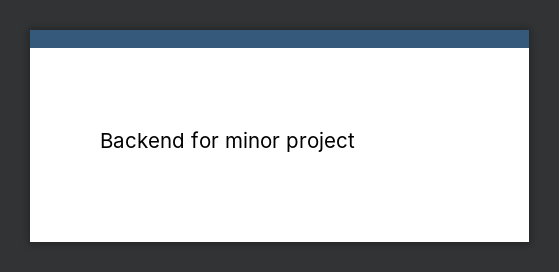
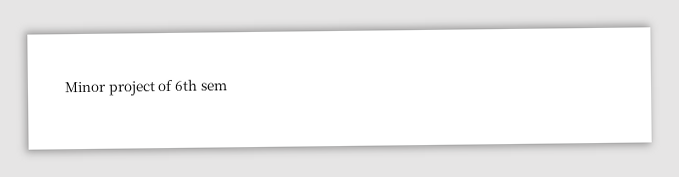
- Backend for minor project
+ Minor project of 6th sem

